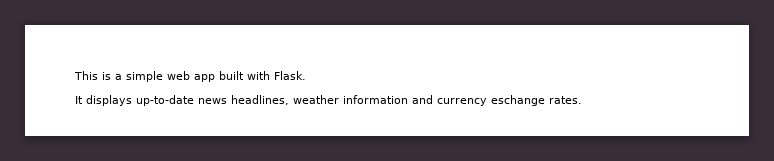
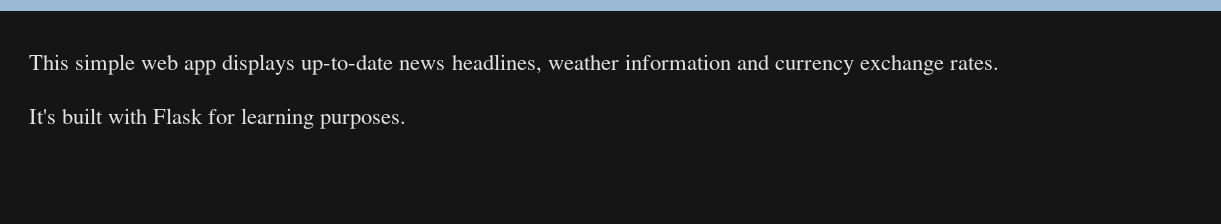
- This is a simple web app built with Flask.
- It displays up-to-date news headlines, weather information and currency eschange rates.
+ This simple web app displays up-to-date news headlines, weather information and currency exchange rates.
+ It's built with Flask for learning purposes.

